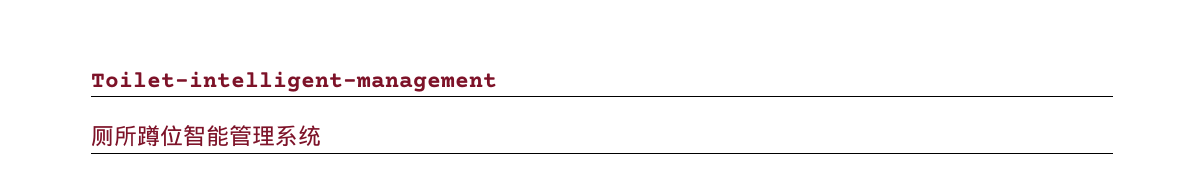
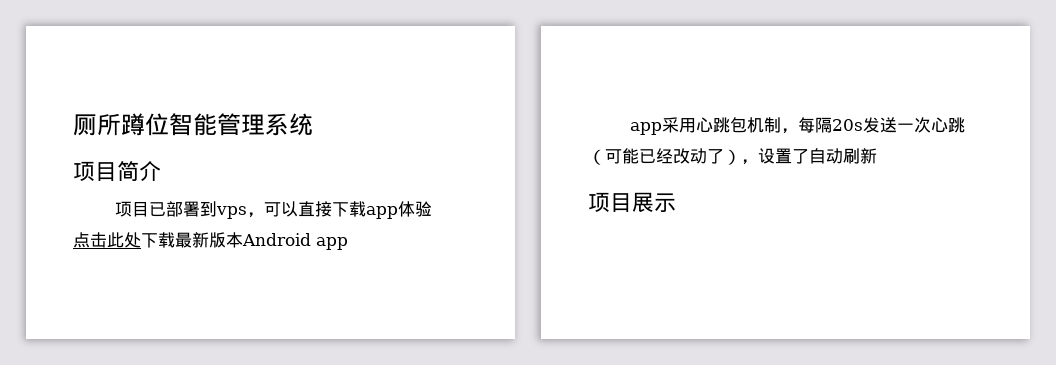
- Toilet-intelligent-management
+ 项目简介
+ 项目已部署到vps，可以直接下载app体验
+ 点击此处下载最新版本Android app
+ app采用心跳包机制，每隔20s发送一次心跳（可能已经改动了），设置了自动刷新
+ 项目展示

